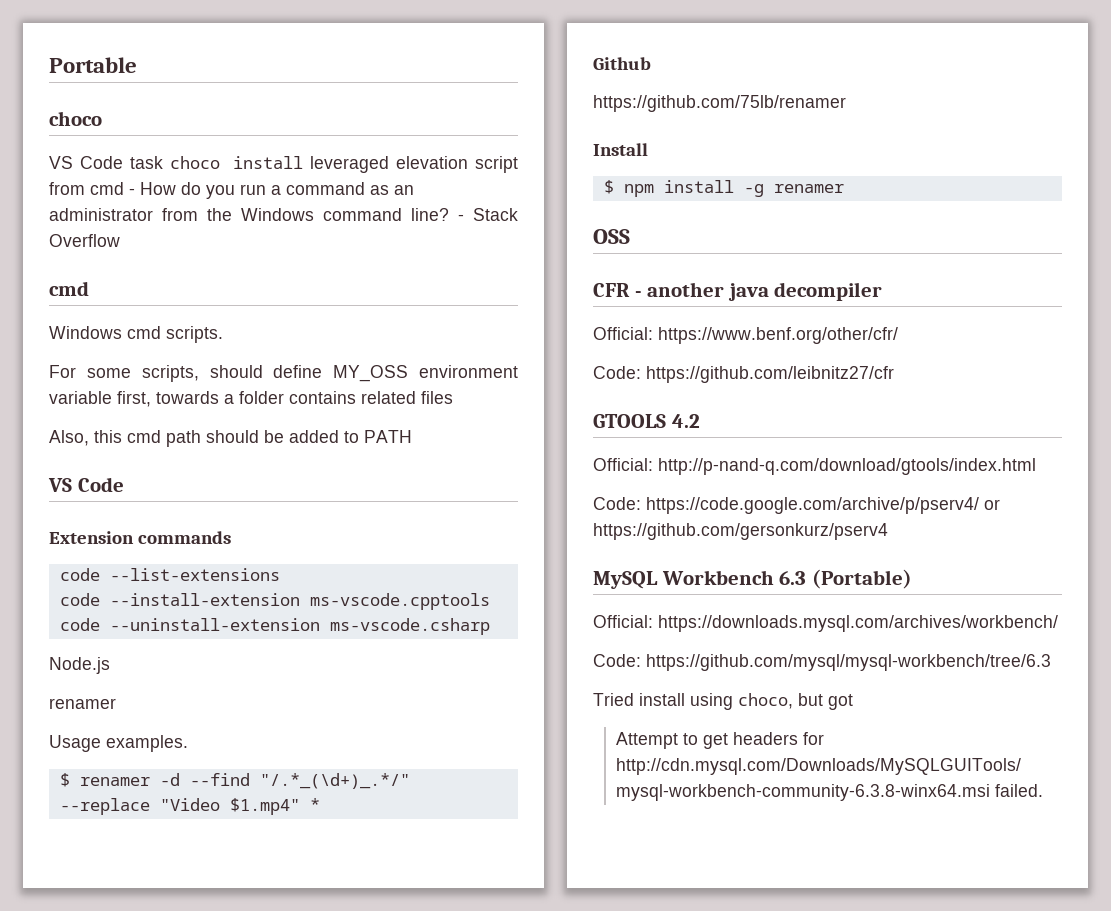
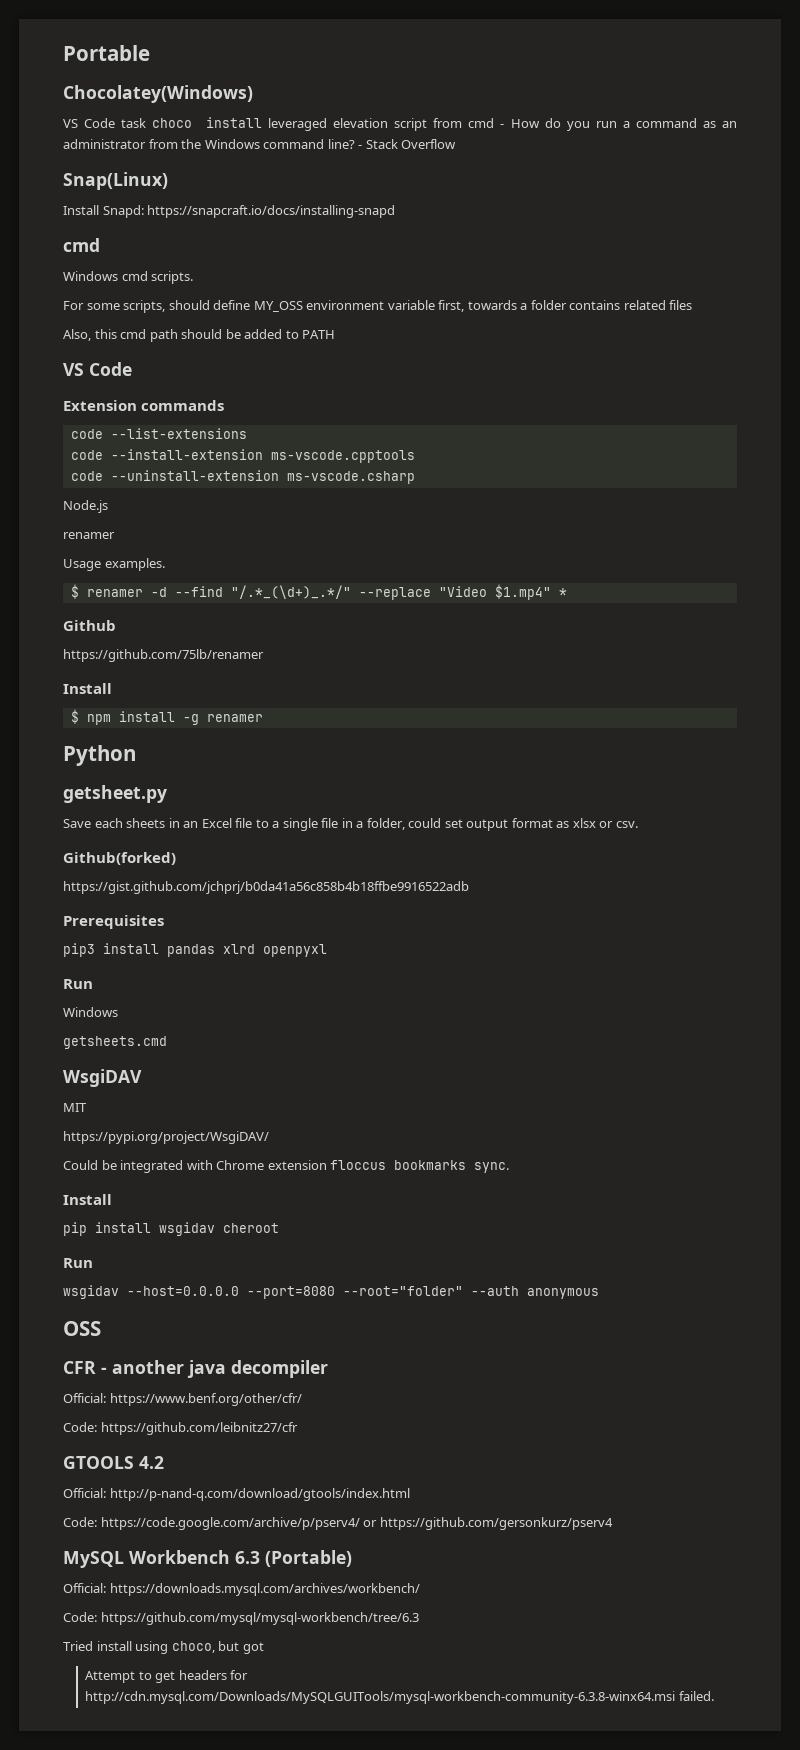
  Portable
- choco
+ Chocolatey(Windows)
+ Snap(Linux)
+ Install Snapd: https://snapcraft.io/docs/installing-snapd
+ Python
+ getsheet.py
+ Save each sheets in an Excel file to a single file in a folder, could set output format as xlsx or csv.
+ Github(forked)
+ https://gist.github.com/jchprj/b0da41a56c858b4b18ffbe9916522adb
+ Prerequisites
+ pip3 install pandas xlrd openpyxl
+ Run
+ Windows
+ getsheets.cmd
+ WsgiDAV
+ MIT
+ https://pypi.org/project/WsgiDAV/
+ Could be integrated with Chrome extension floccus bookmarks sync.
+ Install
+ pip install wsgidav cheroot
+ Run
+ wsgidav --host=0.0.0.0 --port=8080 --root="folder" --auth anonymous

